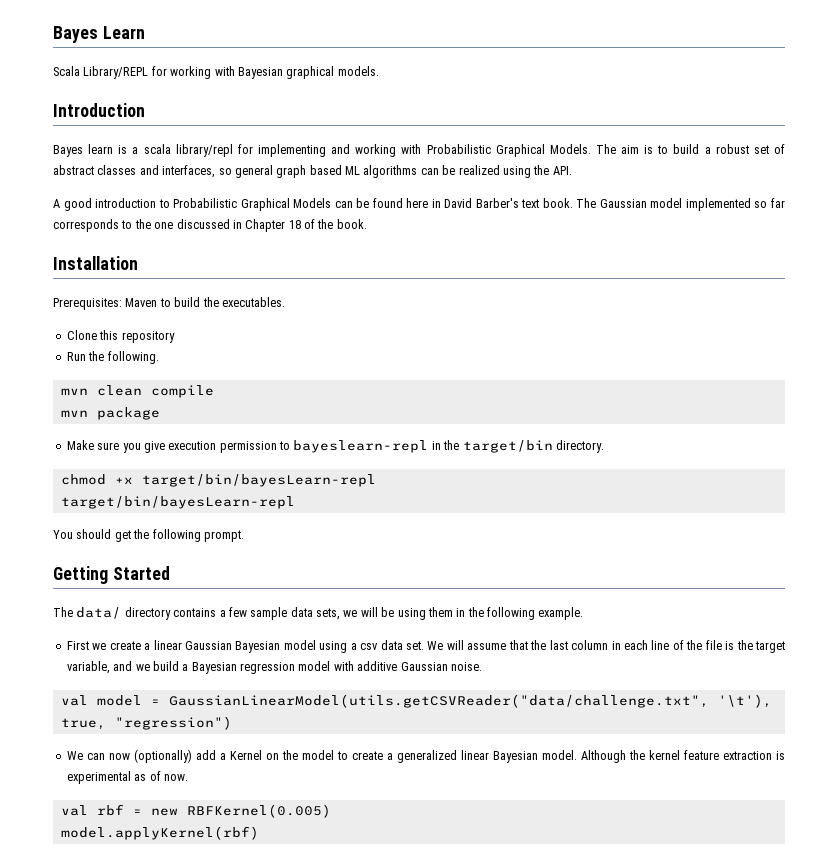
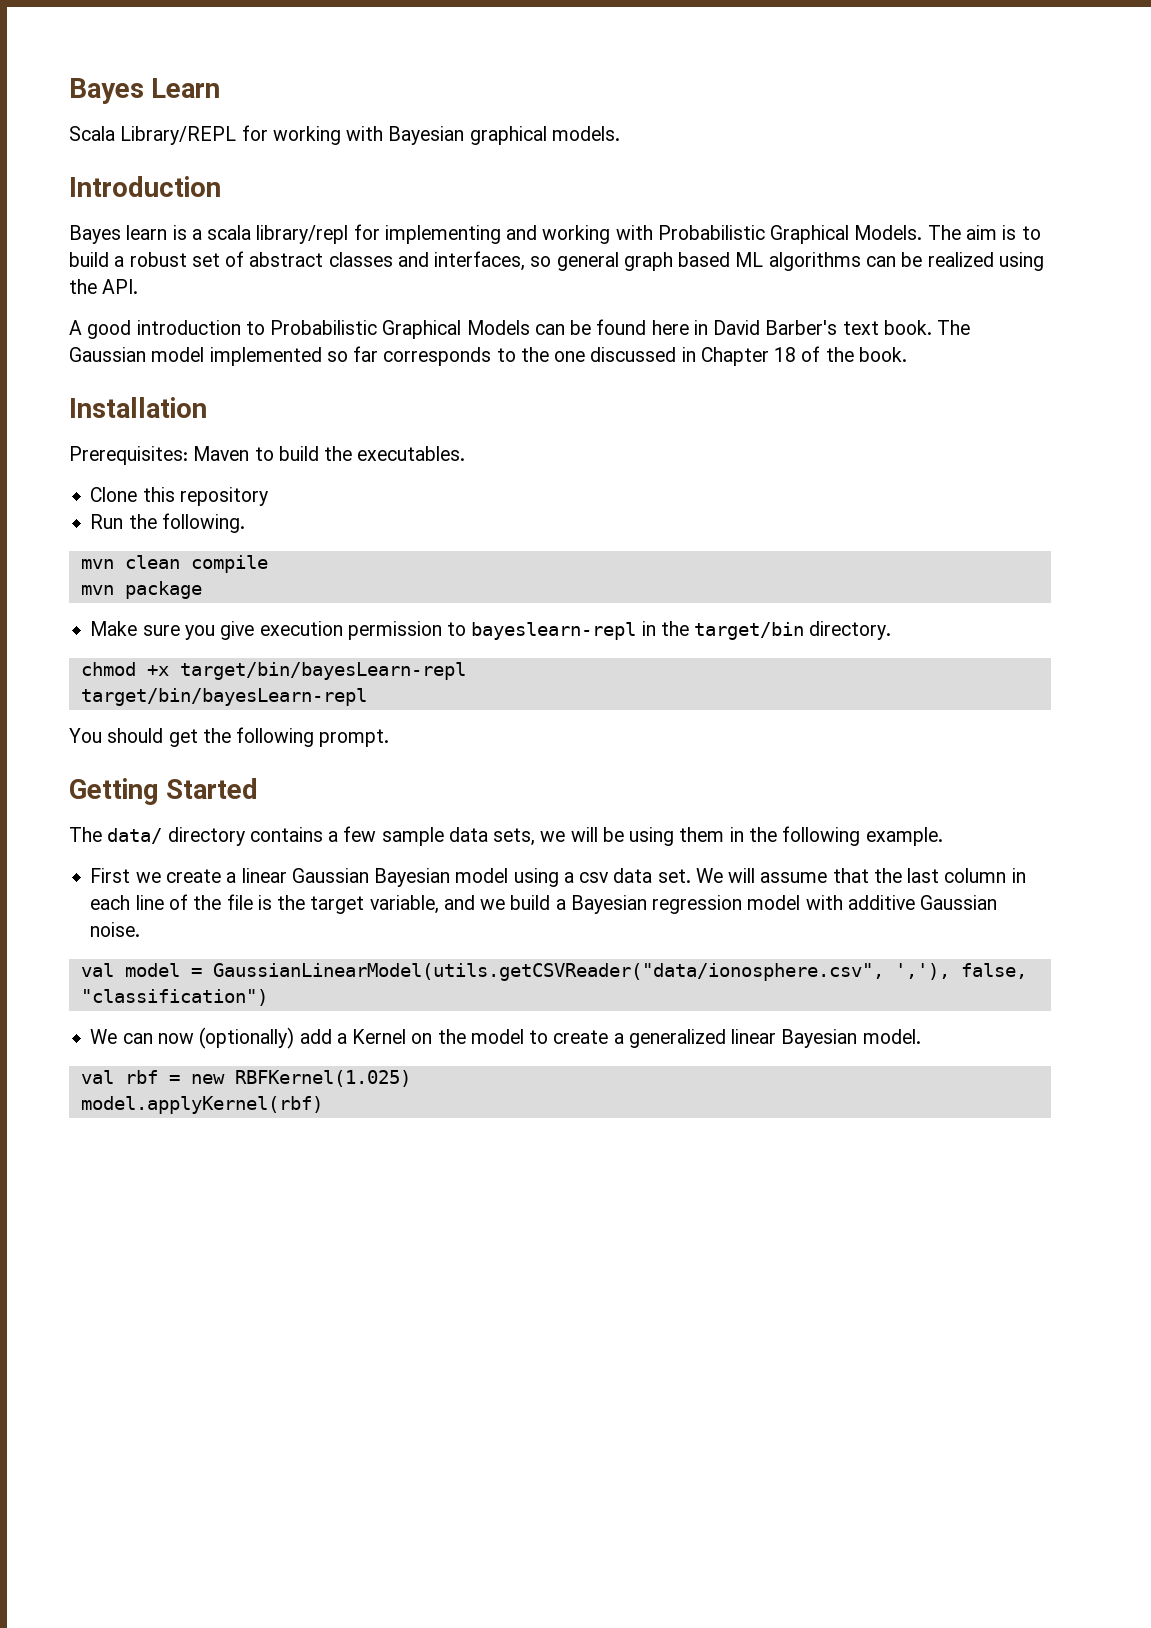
- val model = GaussianLinearModel(utils.getCSVReader("data/challenge.txt", '\t'), true, "regression")
+ val model = GaussianLinearModel(utils.getCSVReader("data/ionosphere.csv", ','), false, "classification")
- Although the kernel feature extraction is experimental as of now.
- val rbf = new RBFKernel(0.005)
+ val rbf = new RBFKernel(1.025)

